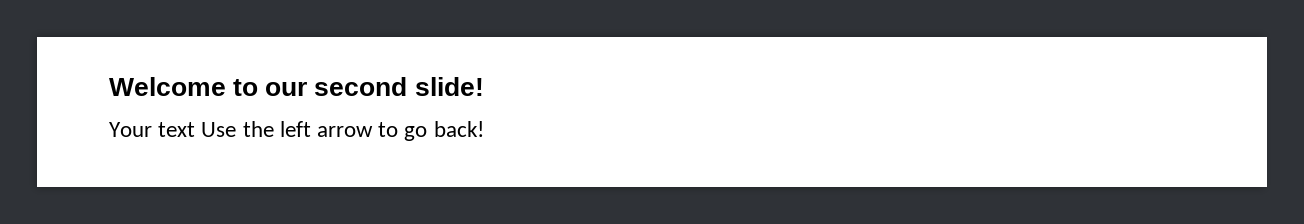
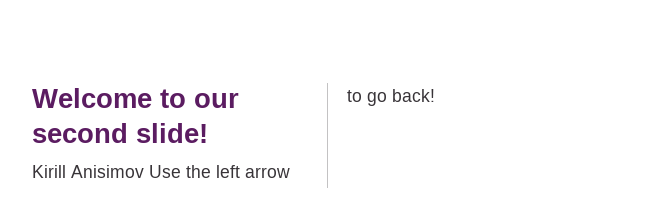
- Your text Use the left arrow to go back!
+ Kirill Anisimov Use the left arrow to go back!

